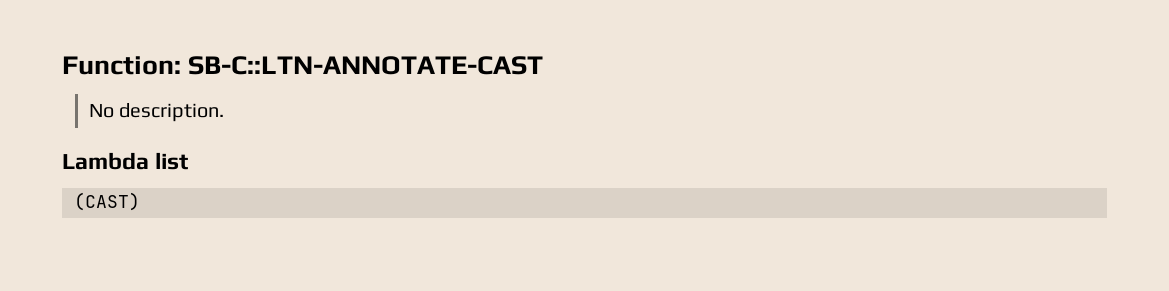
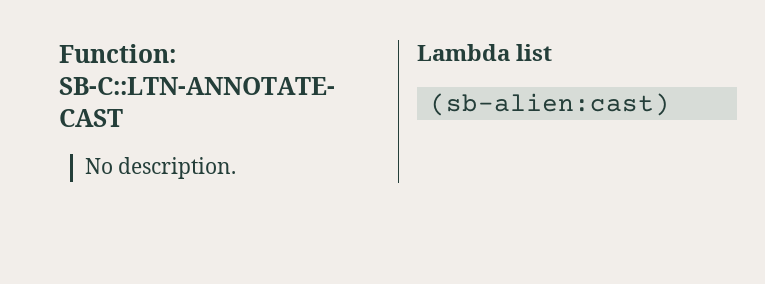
- (CAST)
+ (sb-alien:cast)

